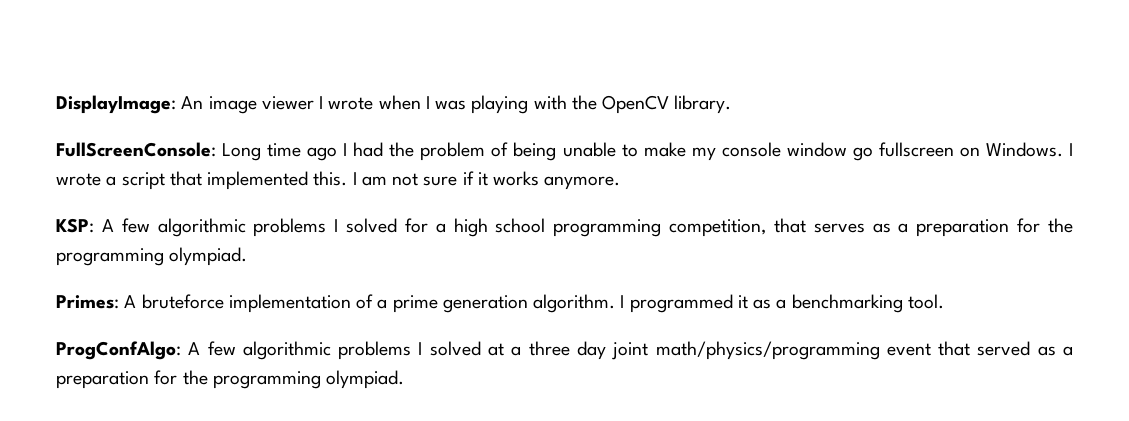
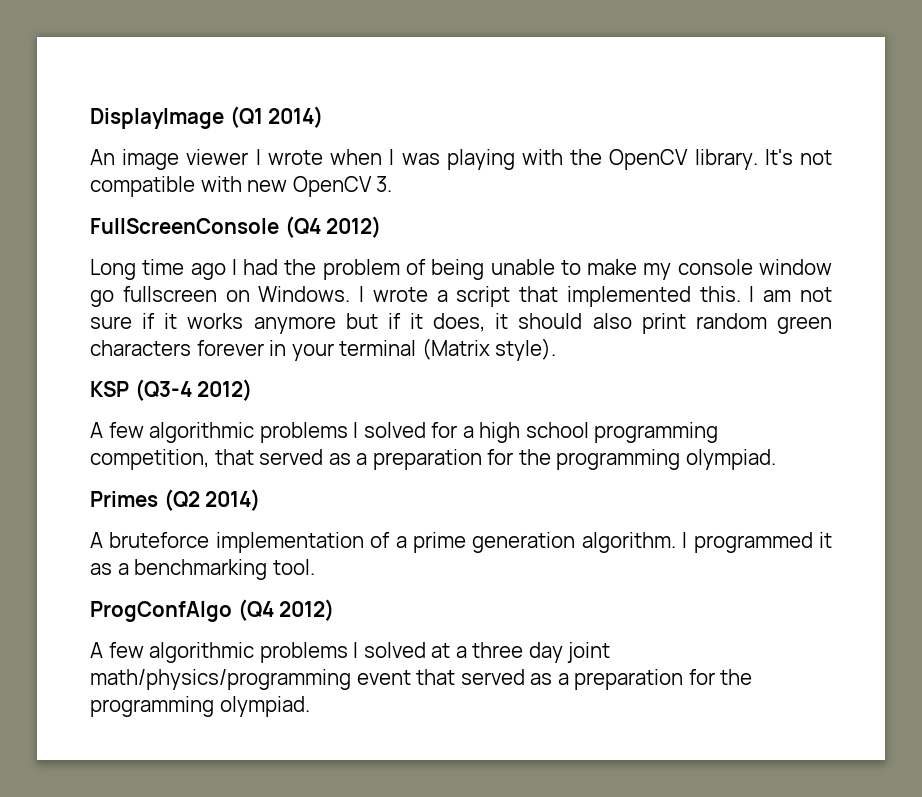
- DisplayImage: An image viewer I wrote when I was playing with the OpenCV library.
- FullScreenConsole: Long time ago I had the problem of being unable to make my console window go fullscreen on Windows.
+ DisplayImage (Q1 2014)
+ An image viewer I wrote when I was playing with the OpenCV library. It's not compatible with new OpenCV 3.
+ FullScreenConsole (Q4 2012)
+ Long time ago I had the problem of being unable to make my console window go fullscreen on Windows.
- I am not sure if it works anymore.
- KSP: A few algorithmic problems I solved for a high school programming competition, that serves as a preparation for the programming olympiad.
+ I am not sure if it works anymore but if it does, it should also print random green characters forever in your terminal (Matrix style).
+ KSP (Q3-4 2012)
+ A few algorithmic problems I solved for a high school programming competition, that served as a preparation for the programming olympiad.
- Primes: A bruteforce implementation of a prime generation algorithm.
+ Primes (Q2 2014)
+ A bruteforce implementation of a prime generation algorithm.
- ProgConfAlgo: A few algorithmic problems I solved at a three day joint math/physics/programming event that served as a preparation for the programming olympiad.
+ ProgConfAlgo (Q4 2012)
+ A few algorithmic problems I solved at a three day joint math/physics/programming event that served as a preparation for the programming olympiad.

